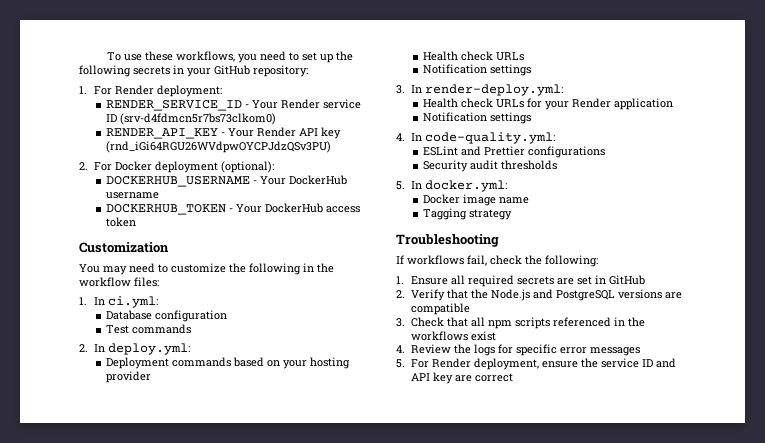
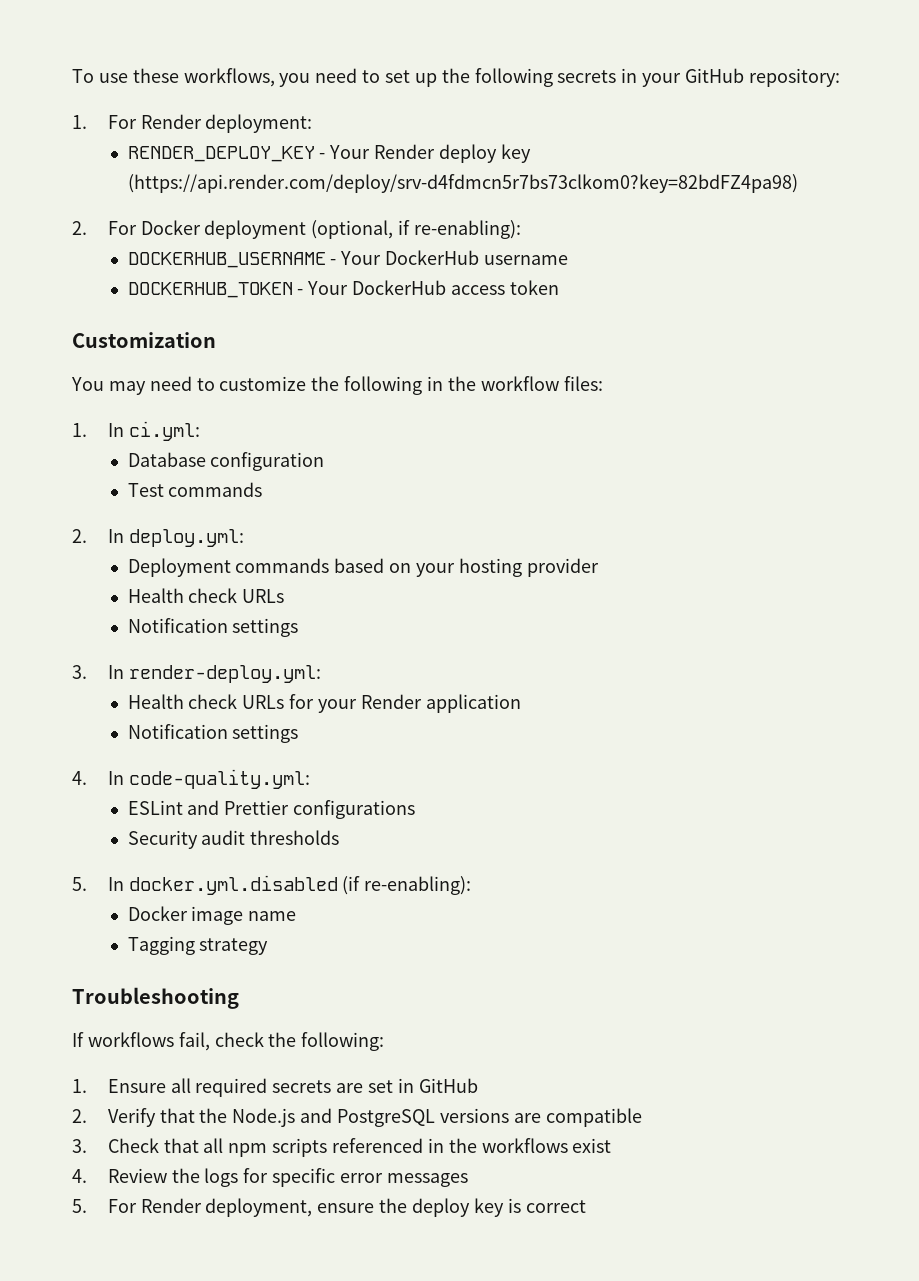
- RENDER_SERVICE_ID - Your Render service ID (srv-d4fdmcn5r7bs73clkom0)
- RENDER_API_KEY - Your Render API key (rnd_iGi64RGU26WVdpwOYCPJdzQSv3PU)
+ RENDER_DEPLOY_KEY - Your Render deploy key (https://api.render.com/deploy/srv-d4fdmcn5r7bs73clkom0?key=82bdFZ4pa98)
- 2. For Docker deployment (optional):
+ 2. For Docker deployment (optional, if re-enabling):
- 5. In docker.yml:
+ 5. In docker.yml.disabled (if re-enabling):
- 5. For Render deployment, ensure the service ID and API key are correct
+ 5. For Render deployment, ensure the deploy key is correct

